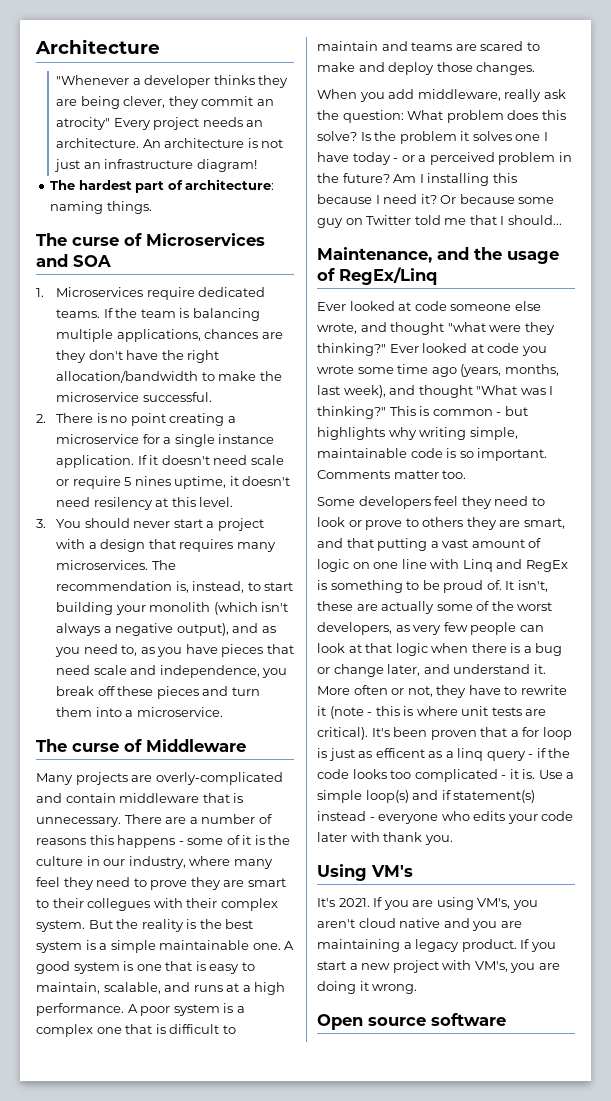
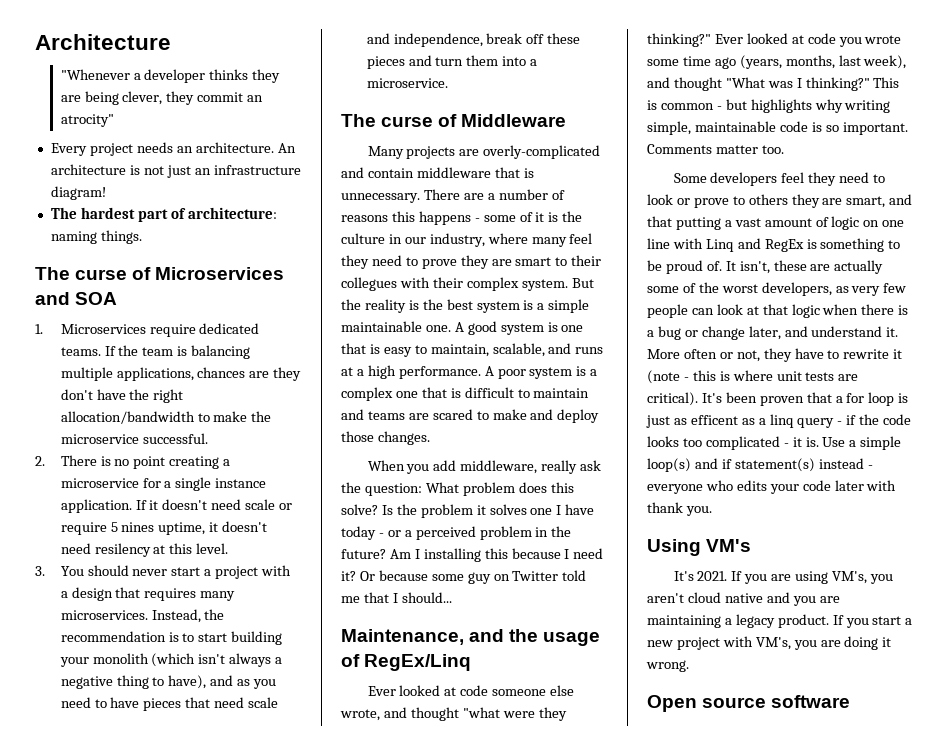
- "Whenever a developer thinks they are being clever, they commit an atrocity" Every project needs an architecture.
+ "Whenever a developer thinks they are being clever, they commit an atrocity"
+ Every project needs an architecture.
- The recommendation is, instead, to start building your monolith (which isn't always a negative output), and as you need to, as you have pieces that need scale and independence, you break off these pieces and turn them into a microservice.
+ Instead, the recommendation is to start building your monolith (which isn't always a negative thing to have), and as you need to have pieces that need scale and independence, break off these pieces and turn them into a microservice.

